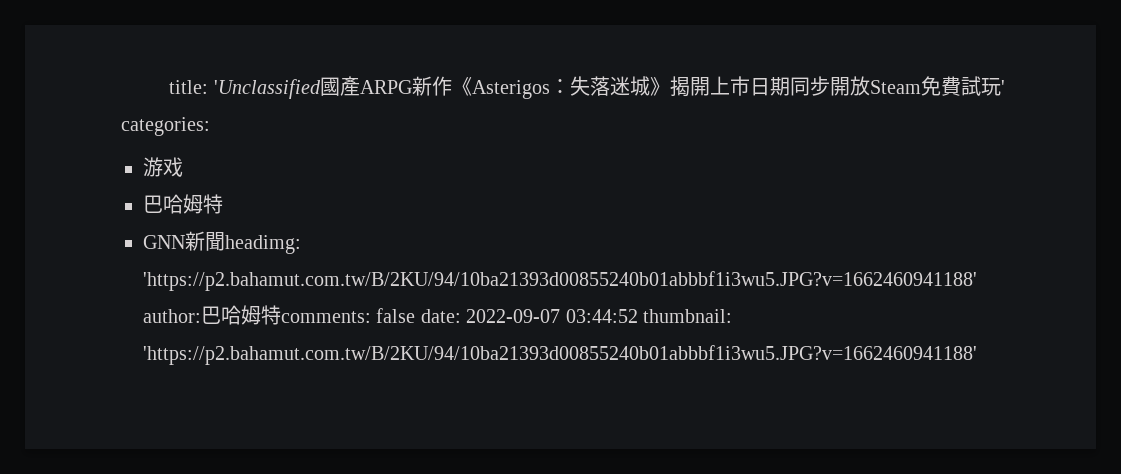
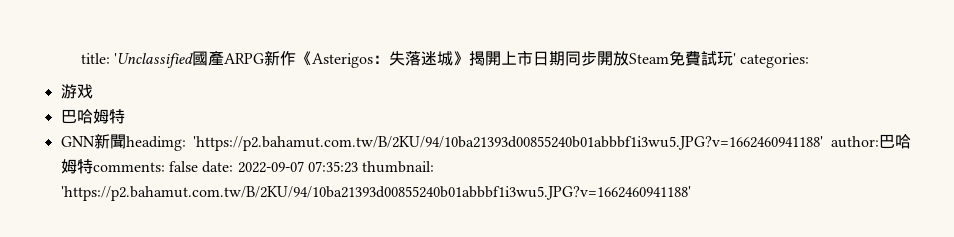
- GNN新聞headimg: 'https://p2.bahamut.com.tw/B/2KU/94/10ba21393d00855240b01abbbf1i3wu5.JPG?v=1662460941188' author:巴哈姆特comments: false date: 2022-09-07 03:44:52 thumbnail: 'https://p2.bahamut.com.tw/B/2KU/94/10ba21393d00855240b01abbbf1i3wu5.JPG?v=1662460941188'
+ GNN新聞headimg: 'https://p2.bahamut.com.tw/B/2KU/94/10ba21393d00855240b01abbbf1i3wu5.JPG?v=1662460941188' author:巴哈姆特comments: false date: 2022-09-07 07:35:23 thumbnail: 'https://p2.bahamut.com.tw/B/2KU/94/10ba21393d00855240b01abbbf1i3wu5.JPG?v=1662460941188'

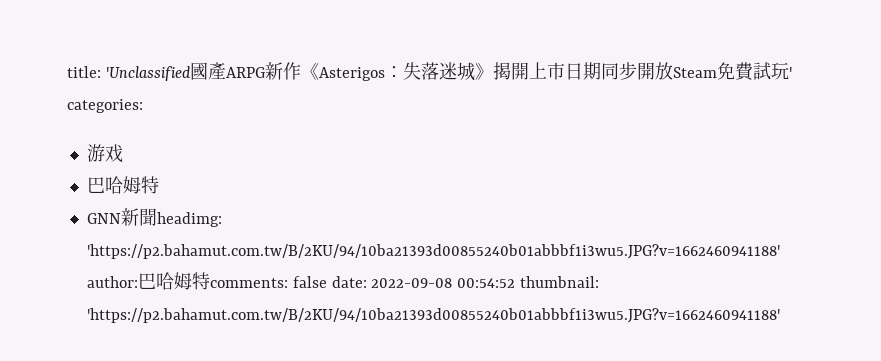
- GNN新聞headimg: 'https://p2.bahamut.com.tw/B/2KU/94/10ba21393d00855240b01abbbf1i3wu5.JPG?v=1662460941188' author:巴哈姆特comments: false date: 2022-09-07 07:35:23 thumbnail: 'https://p2.bahamut.com.tw/B/2KU/94/10ba21393d00855240b01abbbf1i3wu5.JPG?v=1662460941188'
+ GNN新聞headimg: 'https://p2.bahamut.com.tw/B/2KU/94/10ba21393d00855240b01abbbf1i3wu5.JPG?v=1662460941188' author:巴哈姆特comments: false date: 2022-09-08 00:54:52 thumbnail: 'https://p2.bahamut.com.tw/B/2KU/94/10ba21393d00855240b01abbbf1i3wu5.JPG?v=1662460941188'

